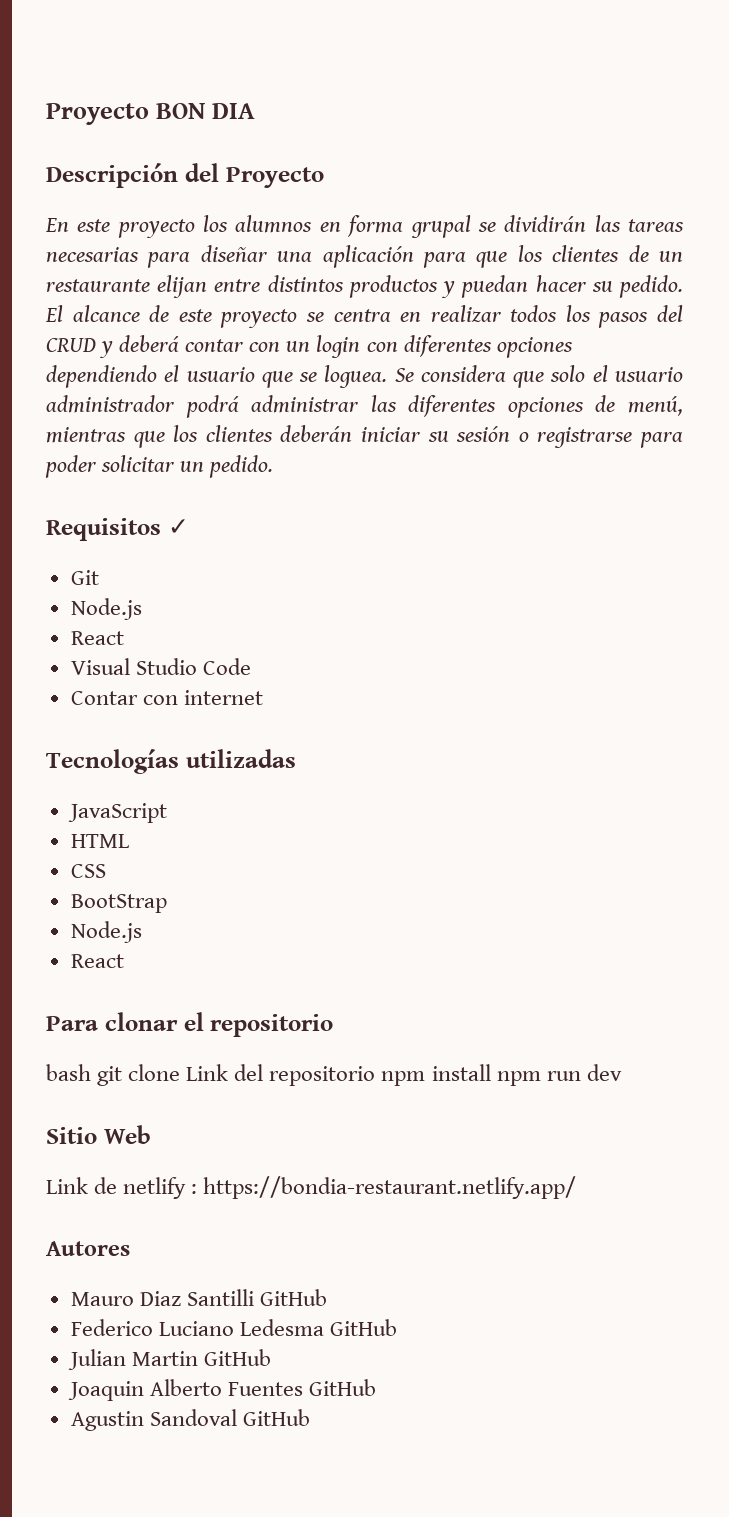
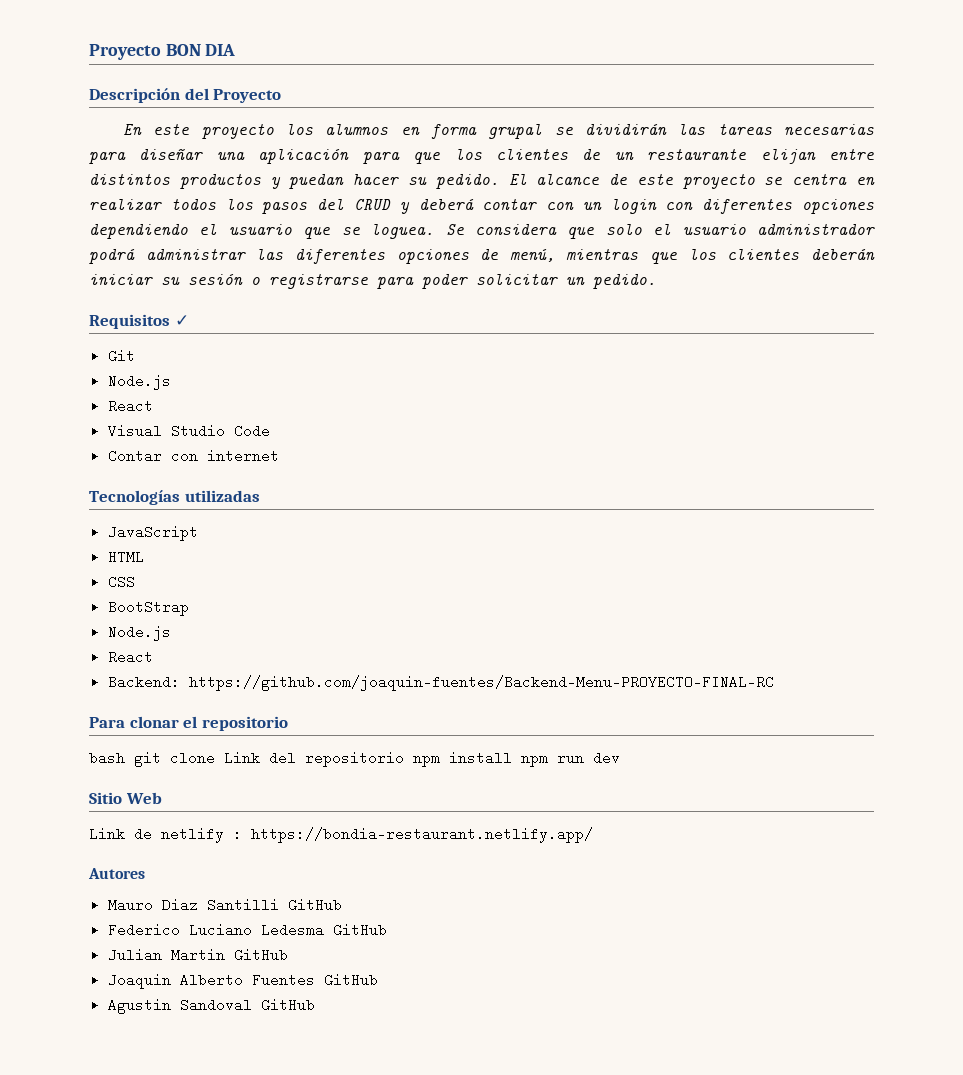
+ Backend: https://github.com/joaquin-fuentes/Backend-Menu-PROYECTO-FINAL-RC

